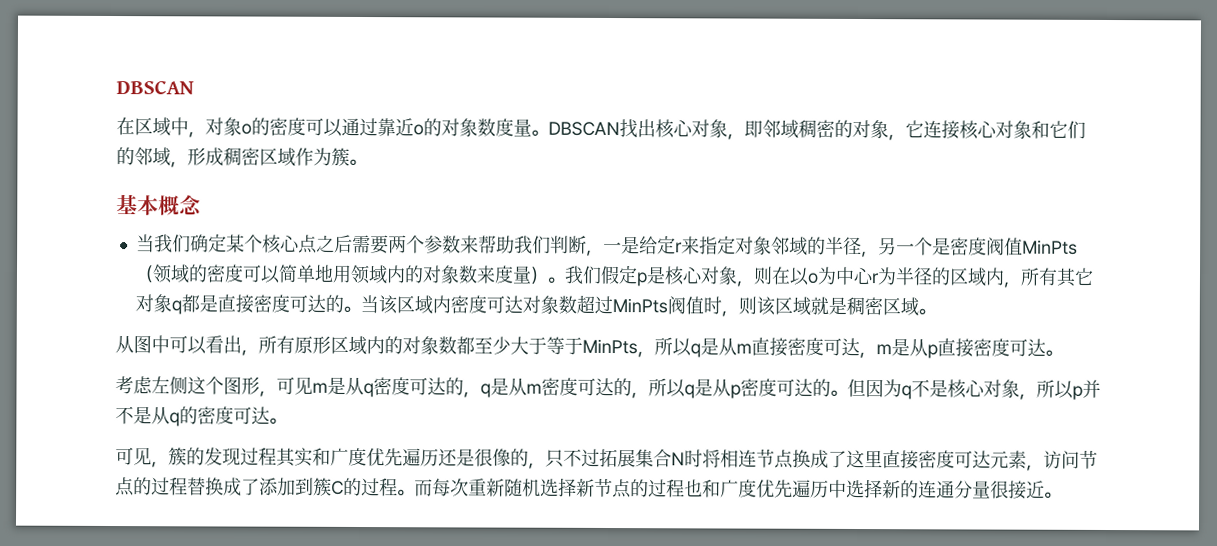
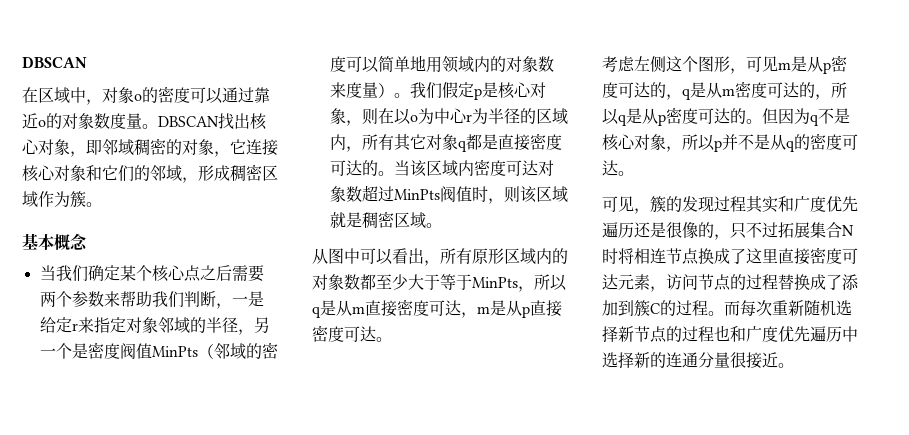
- 当我们确定某个核心点之后需要两个参数来帮助我们判断，一是给定r来指定对象邻域的半径，另一个是密度阀值MinPts（领域的密度可以简单地用领域内的对象数来度量）。
+ 当我们确定某个核心点之后需要两个参数来帮助我们判断，一是给定r来指定对象邻域的半径，另一个是密度阀值MinPts（邻域的密度可以简单地用领域内的对象数来度量）。
- 考虑左侧这个图形，可见m是从q密度可达的，q是从m密度可达的，所以q是从p密度可达的。
+ 考虑左侧这个图形，可见m是从p密度可达的，q是从m密度可达的，所以q是从p密度可达的。

